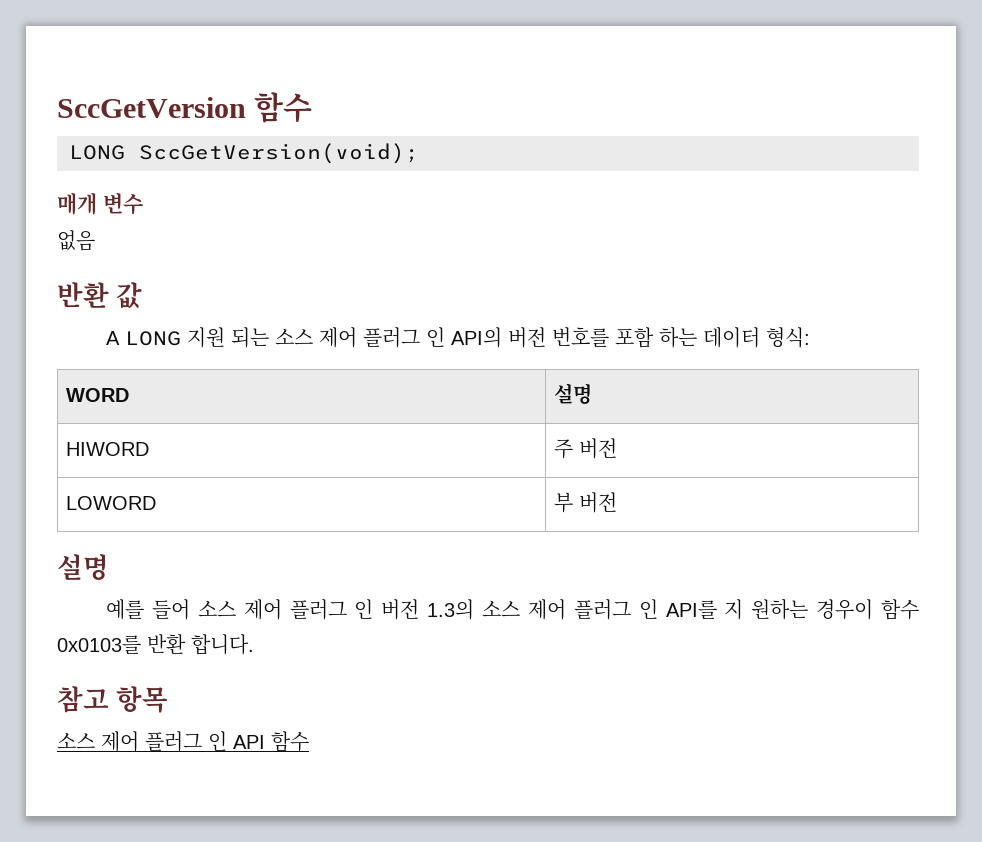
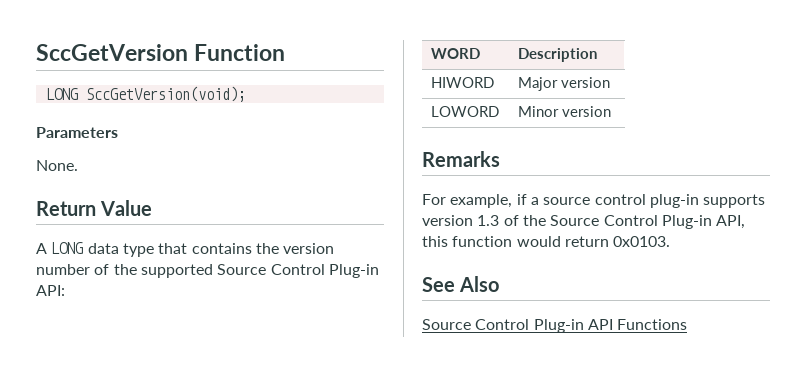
- SccGetVersion 함수
+ SccGetVersion Function
- 매개 변수
- 없음
- 반환 값
- A LONG 지원 되는 소스 제어 플러그 인 API의 버전 번호를 포함 하는 데이터 형식:
+ Parameters
+ None.
+ Return Value
+ A LONG data type that contains the version number of the supported Source Control Plug-in API:
- WORD | 설명
+ WORD | Description
- HIWORD | 주 버전
+ HIWORD | Major version
- LOWORD | 부 버전
- 설명
- 예를 들어 소스 제어 플러그 인 버전 1.3의 소스 제어 플러그 인 API를 지 원하는 경우이 함수 0x0103를 반환 합니다.
- 참고 항목
- 소스 제어 플러그 인 API 함수
+ LOWORD | Minor version
+ Remarks
+ For example, if a source control plug-in supports version 1.3 of the Source Control Plug-in API, this function would return 0x0103.
+ See Also
+ Source Control Plug-in API Functions

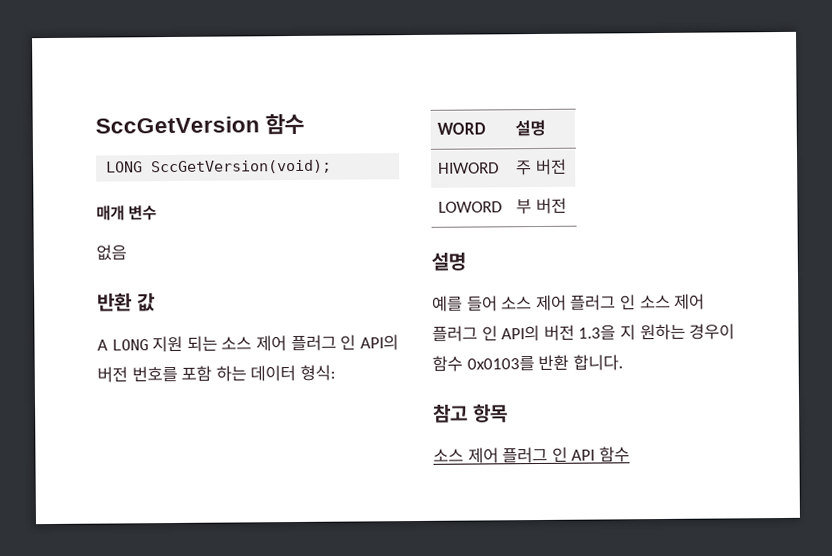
- SccGetVersion Function
+ SccGetVersion 함수
- Parameters
- None.
- Return Value
- A LONG data type that contains the version number of the supported Source Control Plug-in API:
+ 매개 변수
+ 없음
+ 반환 값
+ A LONG 지원 되는 소스 제어 플러그 인 API의 버전 번호를 포함 하는 데이터 형식:
- WORD | Description
+ WORD | 설명
- HIWORD | Major version
+ HIWORD | 주 버전
- LOWORD | Minor version
- Remarks
- For example, if a source control plug-in supports version 1.3 of the Source Control Plug-in API, this function would return 0x0103.
- See Also
- Source Control Plug-in API Functions
+ LOWORD | 부 버전
+ 설명
+ 예를 들어 소스 제어 플러그 인 소스 제어 플러그 인 API의 버전 1.3을 지 원하는 경우이 함수 0x0103를 반환 합니다.
+ 참고 항목
+ 소스 제어 플러그 인 API 함수

